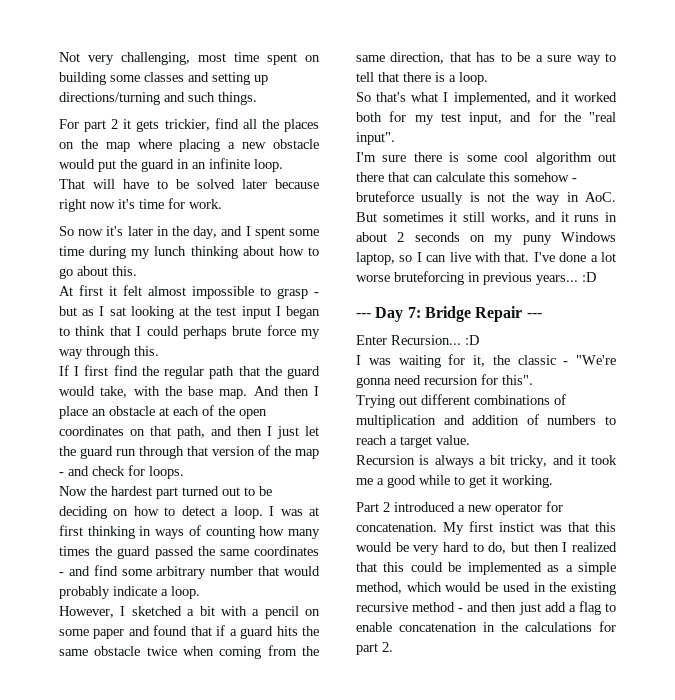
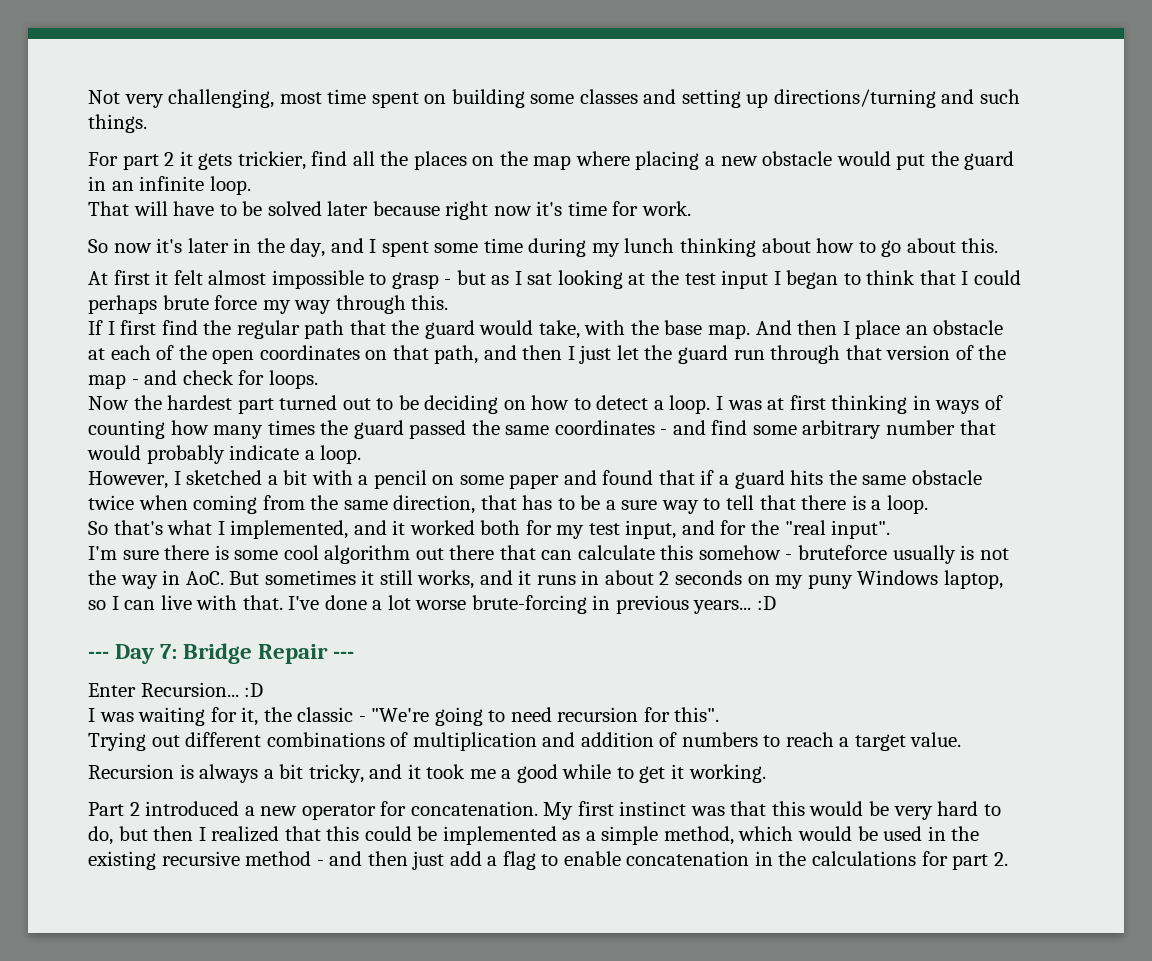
- I've done a lot worse bruteforcing in previous years... :D
+ I've done a lot worse brute-forcing in previous years... :D
- I was waiting for it, the classic - "We're gonna need recursion for this".
+ I was waiting for it, the classic - "We're going to need recursion for this".
- My first instict was that this would be very hard to do, but then I realized that this could be implemented as a simple method, which would be used in the existing recursive method - and then just add a flag to enable concatenation in the calculations for part 2.
+ My first instinct was that this would be very hard to do, but then I realized that this could be implemented as a simple method, which would be used in the existing recursive method - and then just add a flag to enable concatenation in the calculations for part 2.

